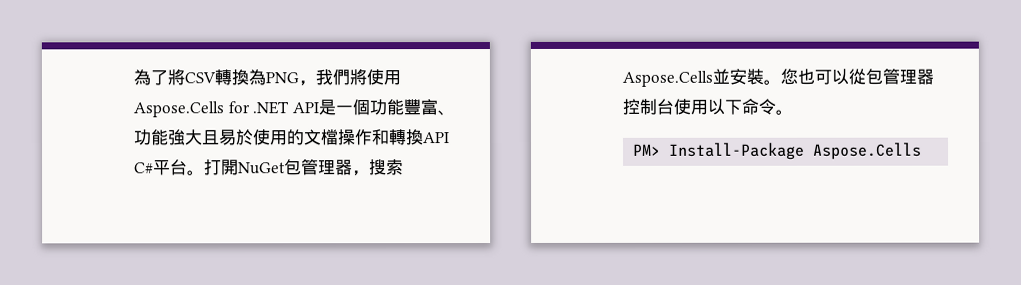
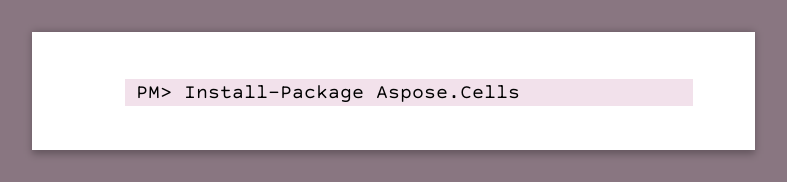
- 為了將CSV轉換為PNG，我們將使用Aspose.Cells for .NET API是一個功能豐富、功能強大且易於使用的文檔操作和轉換API C#平台。打開NuGet包管理器，搜索Aspose.Cells並安裝。您也可以從包管理器控制台使用以下命令。

